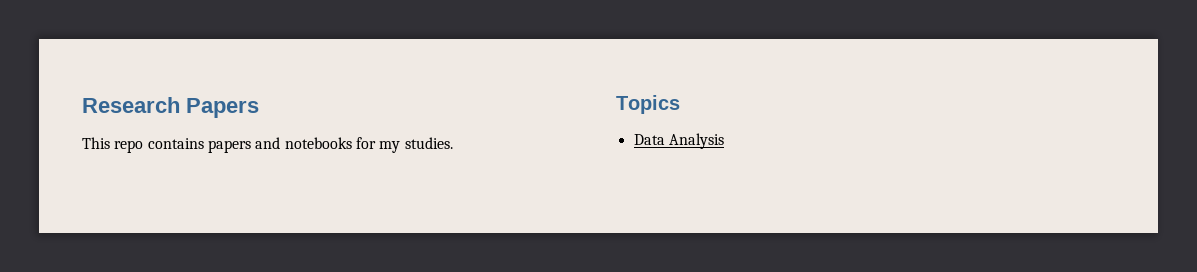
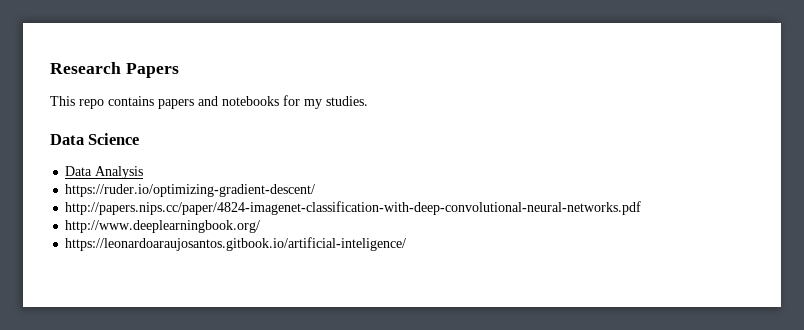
- Topics
+ Data Science
+ https://ruder.io/optimizing-gradient-descent/
+ http://papers.nips.cc/paper/4824-imagenet-classification-with-deep-convolutional-neural-networks.pdf
+ http://www.deeplearningbook.org/
+ https://leonardoaraujosantos.gitbook.io/artificial-inteligence/

